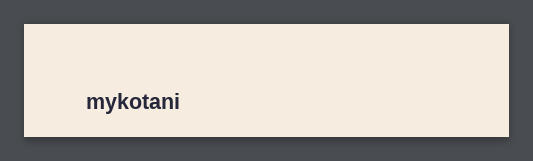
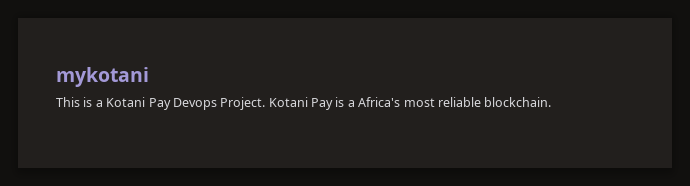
+ This is a Kotani Pay Devops Project. Kotani Pay is a Africa's most reliable blockchain.

